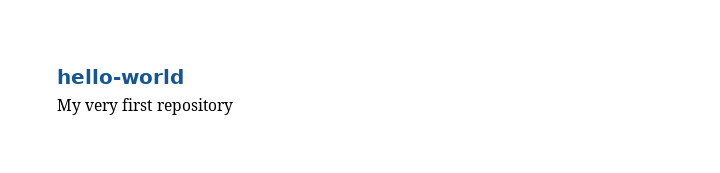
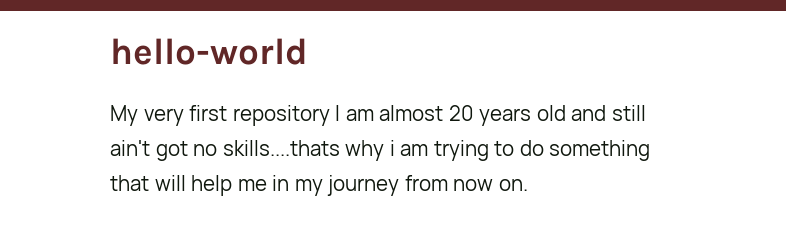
- My very first repository
+ My very first repository I am almost 20 years old and still ain't got no skills....thats why i am trying to do something that will help me in my journey from now on.

